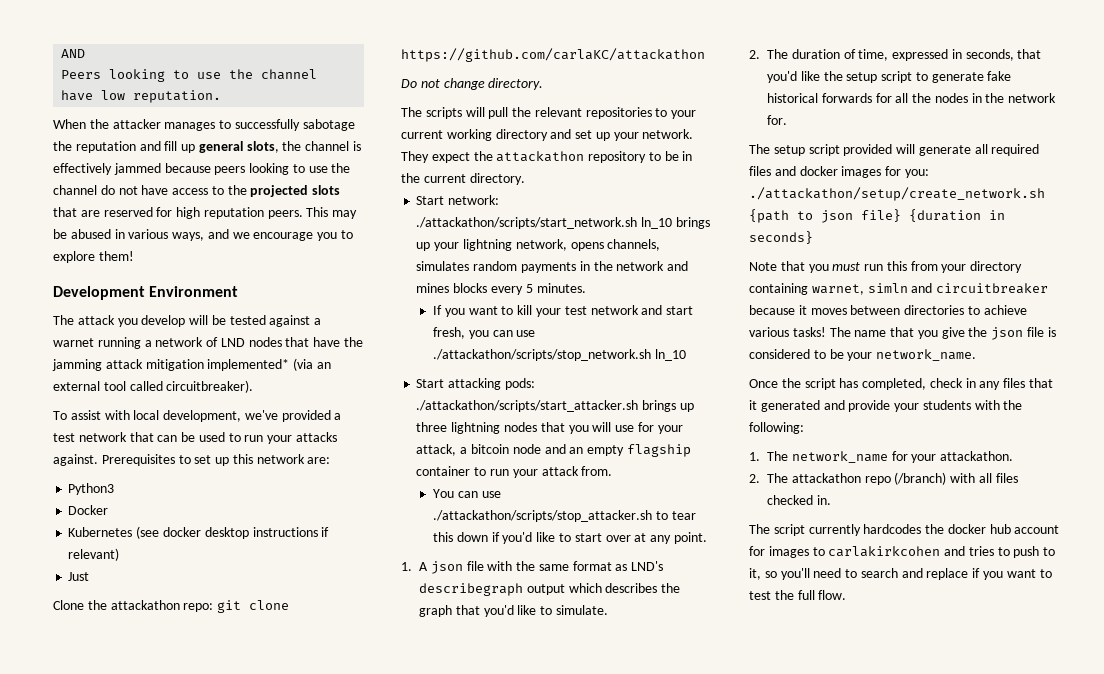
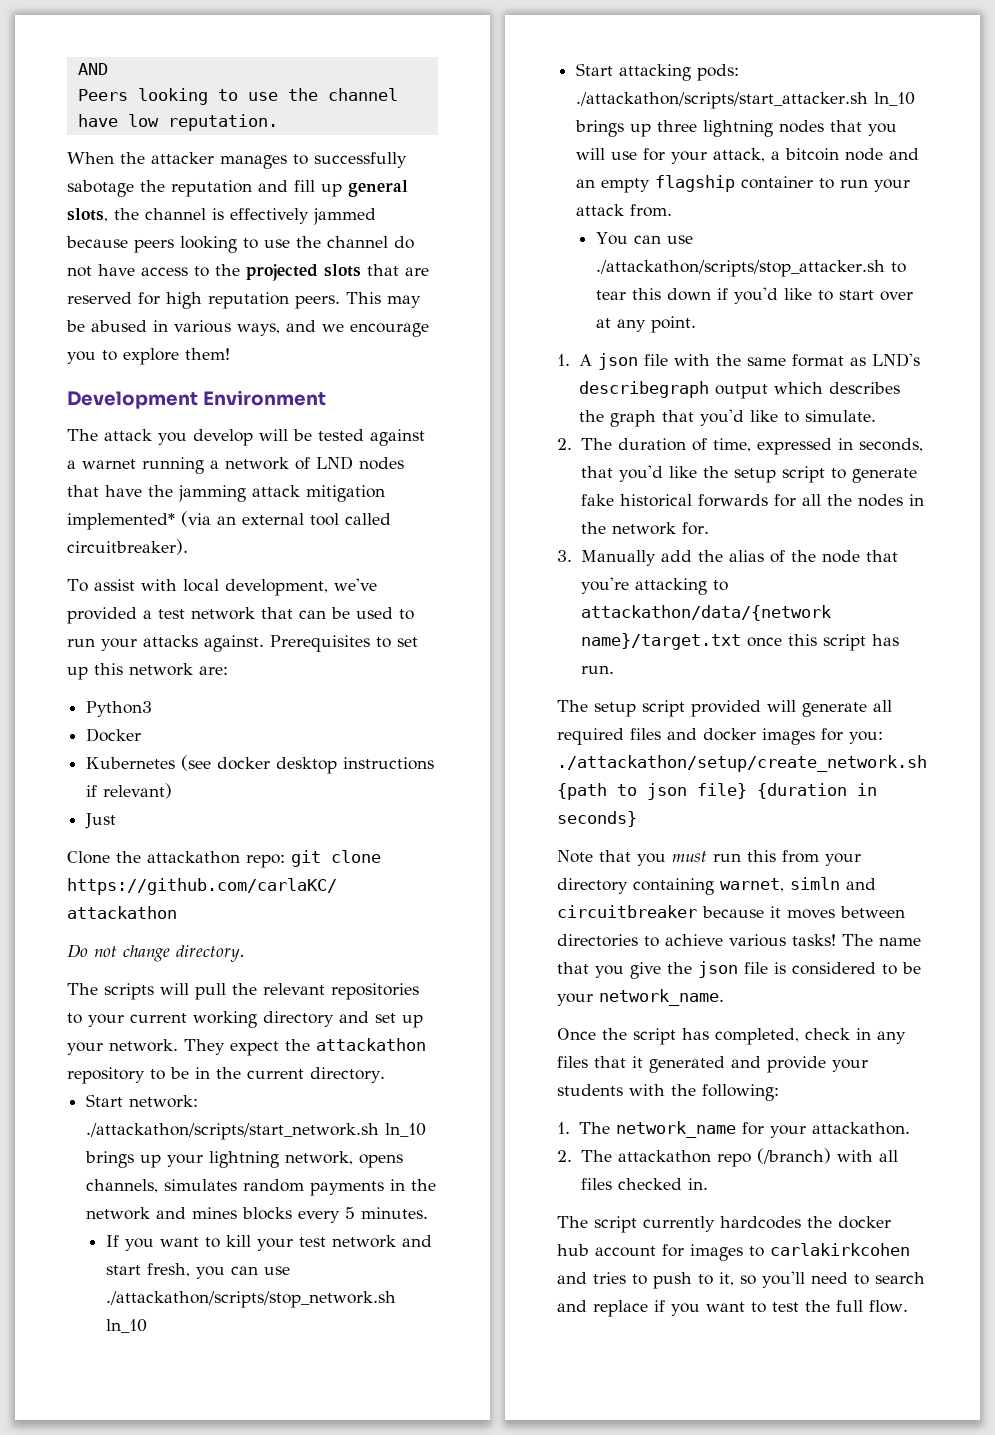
- Start attacking pods: ./attackathon/scripts/start_attacker.sh brings up three lightning nodes that you will use for your attack, a bitcoin node and an empty flagship container to run your attack from.
+ Start attacking pods: ./attackathon/scripts/start_attacker.sh ln_10 brings up three lightning nodes that you will use for your attack, a bitcoin node and an empty flagship container to run your attack from.
+ 3. Manually add the alias of the node that you're attacking to attackathon/data/{network name}/target.txt once this script has run.

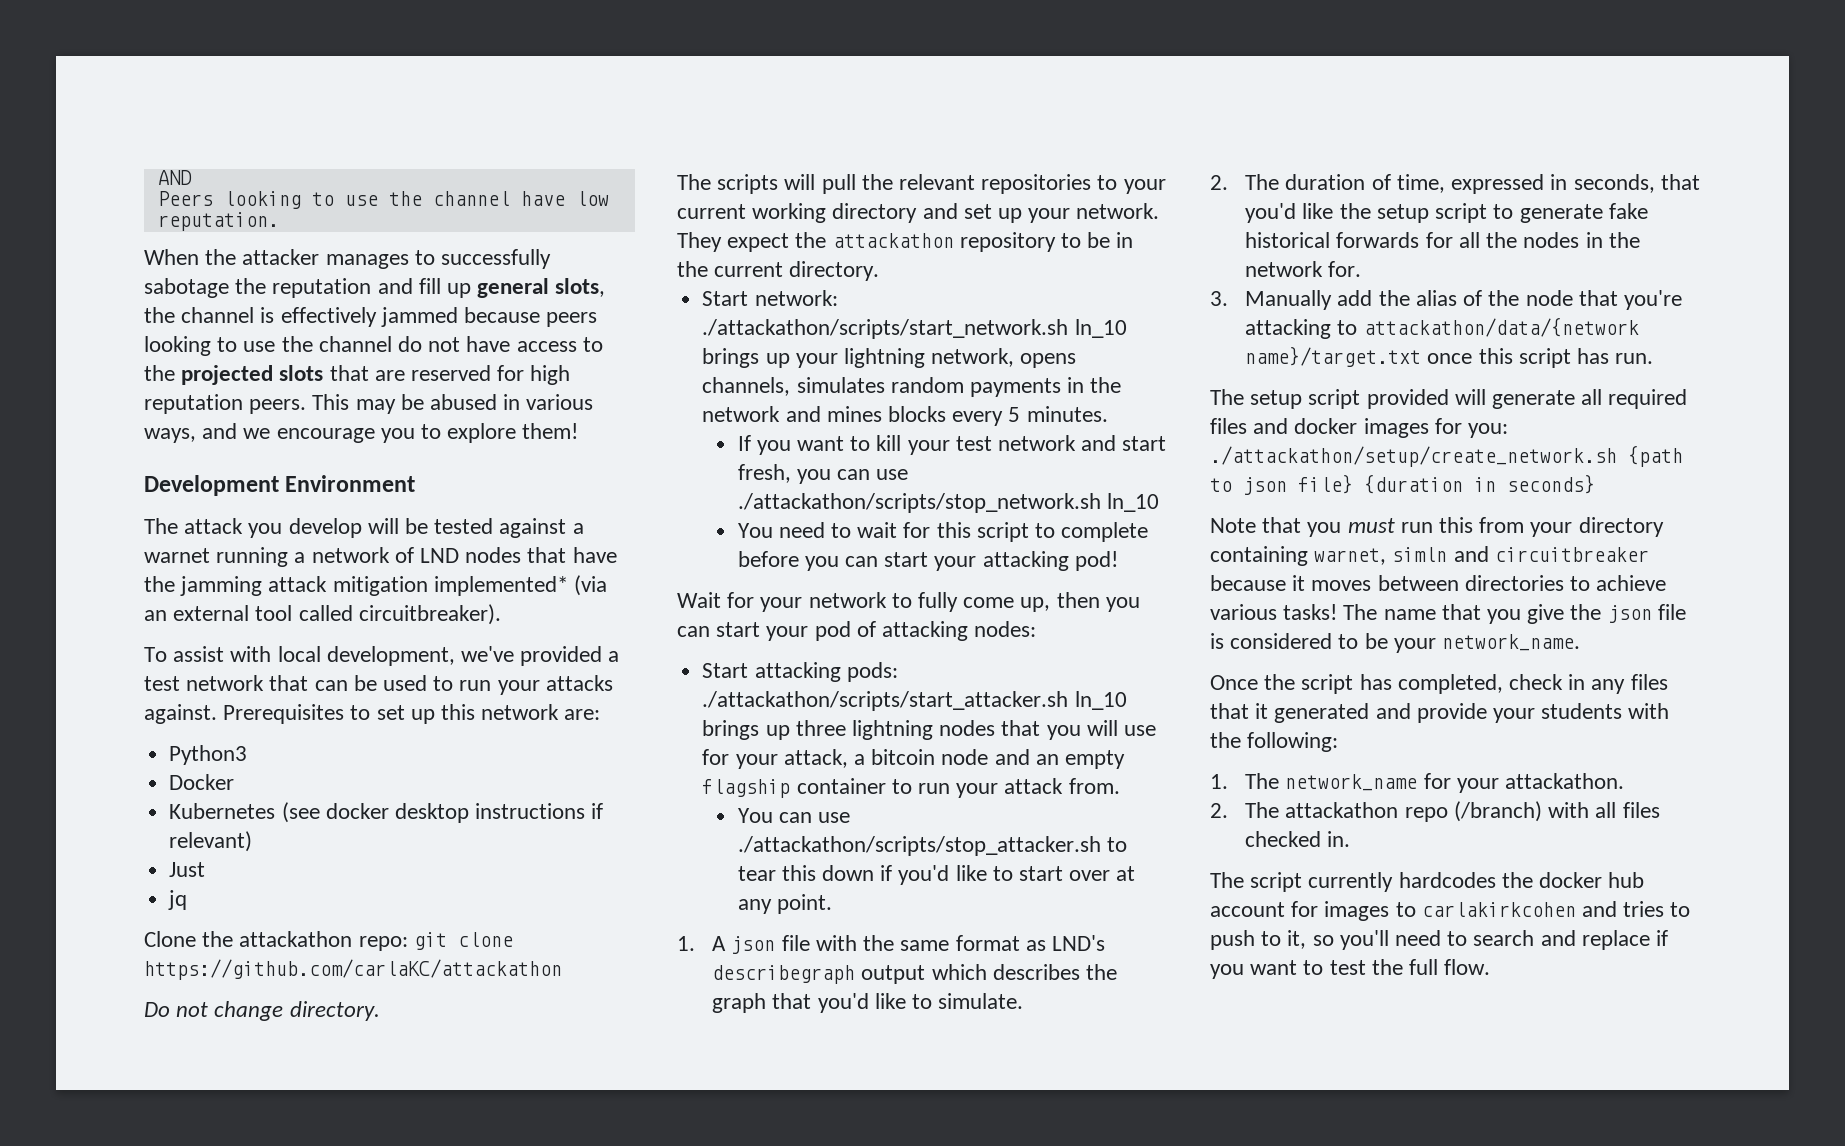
+ jq
+ You need to wait for this script to complete before you can start your attacking pod!
+ Wait for your network to fully come up, then you can start your pod of attacking nodes:

